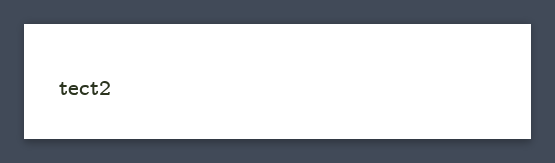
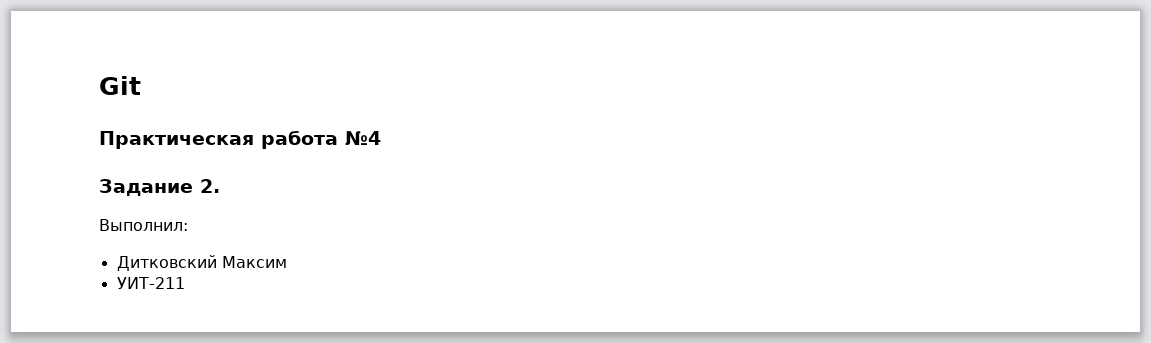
- tect2
+ Git
+ Практическая работа №4
+ Задание 2.
+ Выполнил:
+ Дитковский Максим
+ УИТ-211

